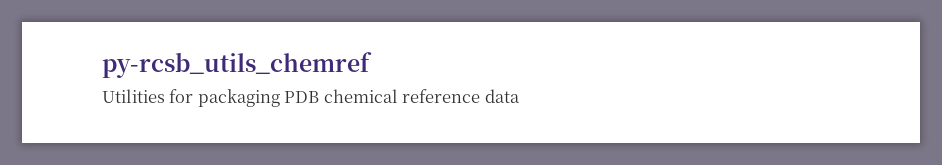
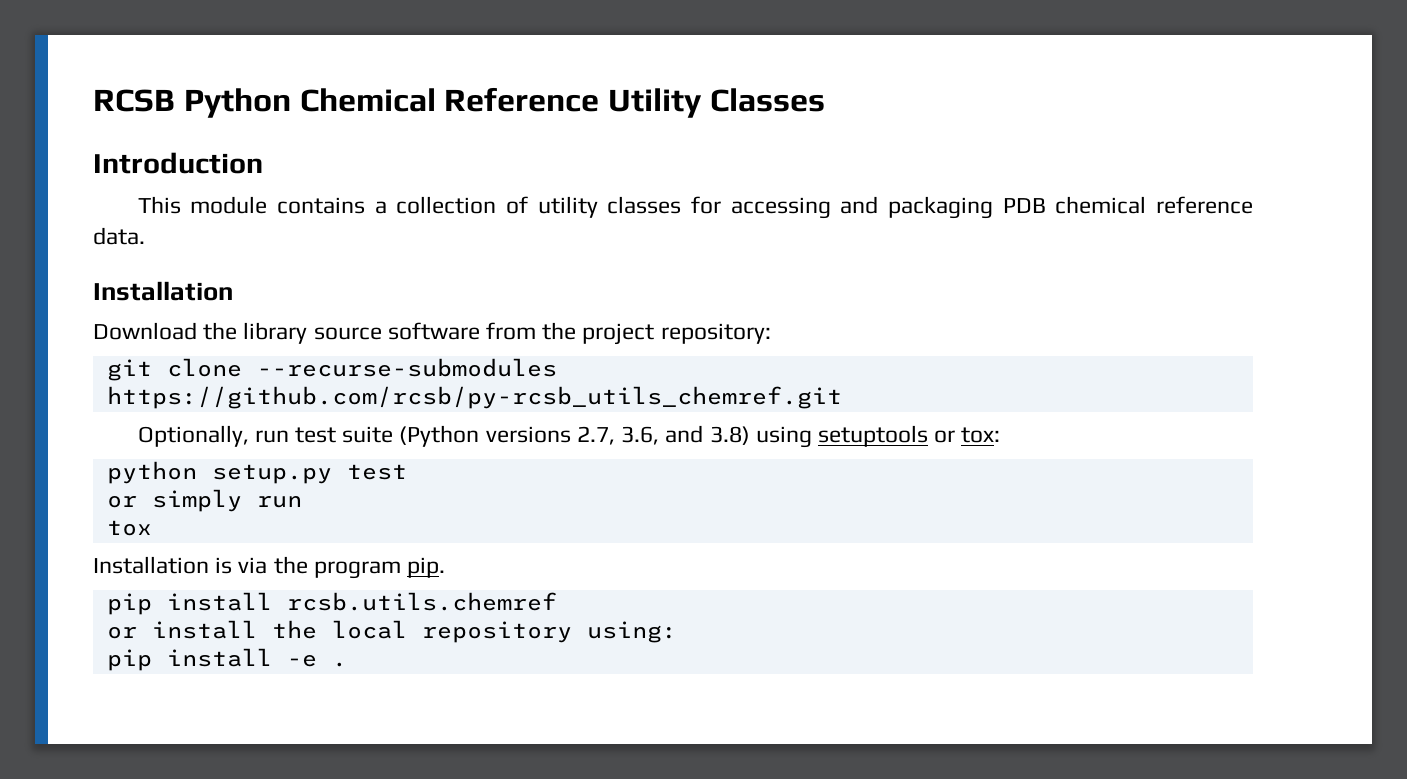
- py-rcsb_utils_chemref
- Utilities for packaging PDB chemical reference data
+ RCSB Python Chemical Reference Utility Classes
+ Introduction
+ This module contains a collection of utility classes for accessing and packaging PDB chemical reference data.
+ Installation
+ Download the library source software from the project repository:
+ git clone --recurse-submodules https://github.com/rcsb/py-rcsb_utils_chemref.git
+ Optionally, run test suite (Python versions 2.7, 3.6, and 3.8) using setuptools or tox:
+ python setup.py test
+ or simply run
+ tox
+ Installation is via the program pip.
+ pip install rcsb.utils.chemref
+ or install the local repository using:
+ pip install -e .

